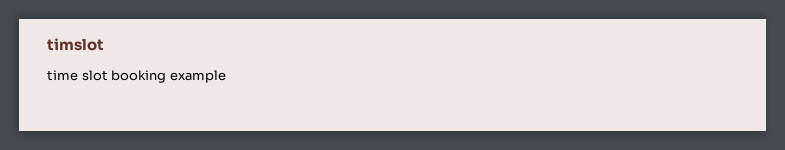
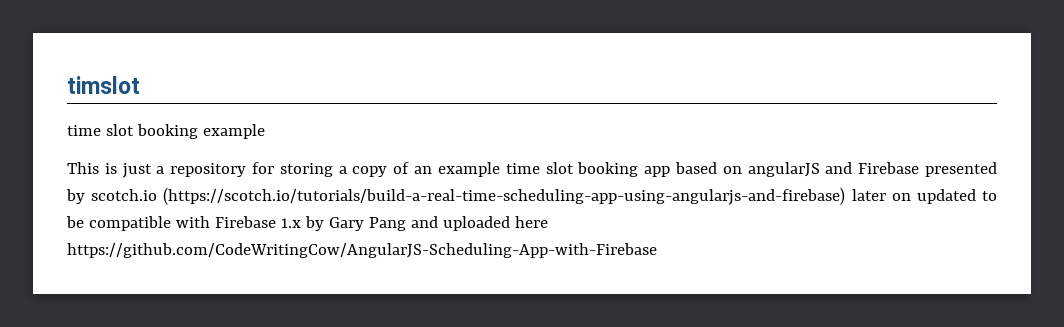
+ This is just a repository for storing a copy of an example time slot booking app based on angularJS and Firebase presented by scotch.io (https://scotch.io/tutorials/build-a-real-time-scheduling-app-using-angularjs-and-firebase) later on updated to be compatible with Firebase 1.x by Gary Pang and uploaded here https://github.com/CodeWritingCow/AngularJS-Scheduling-App-with-Firebase

